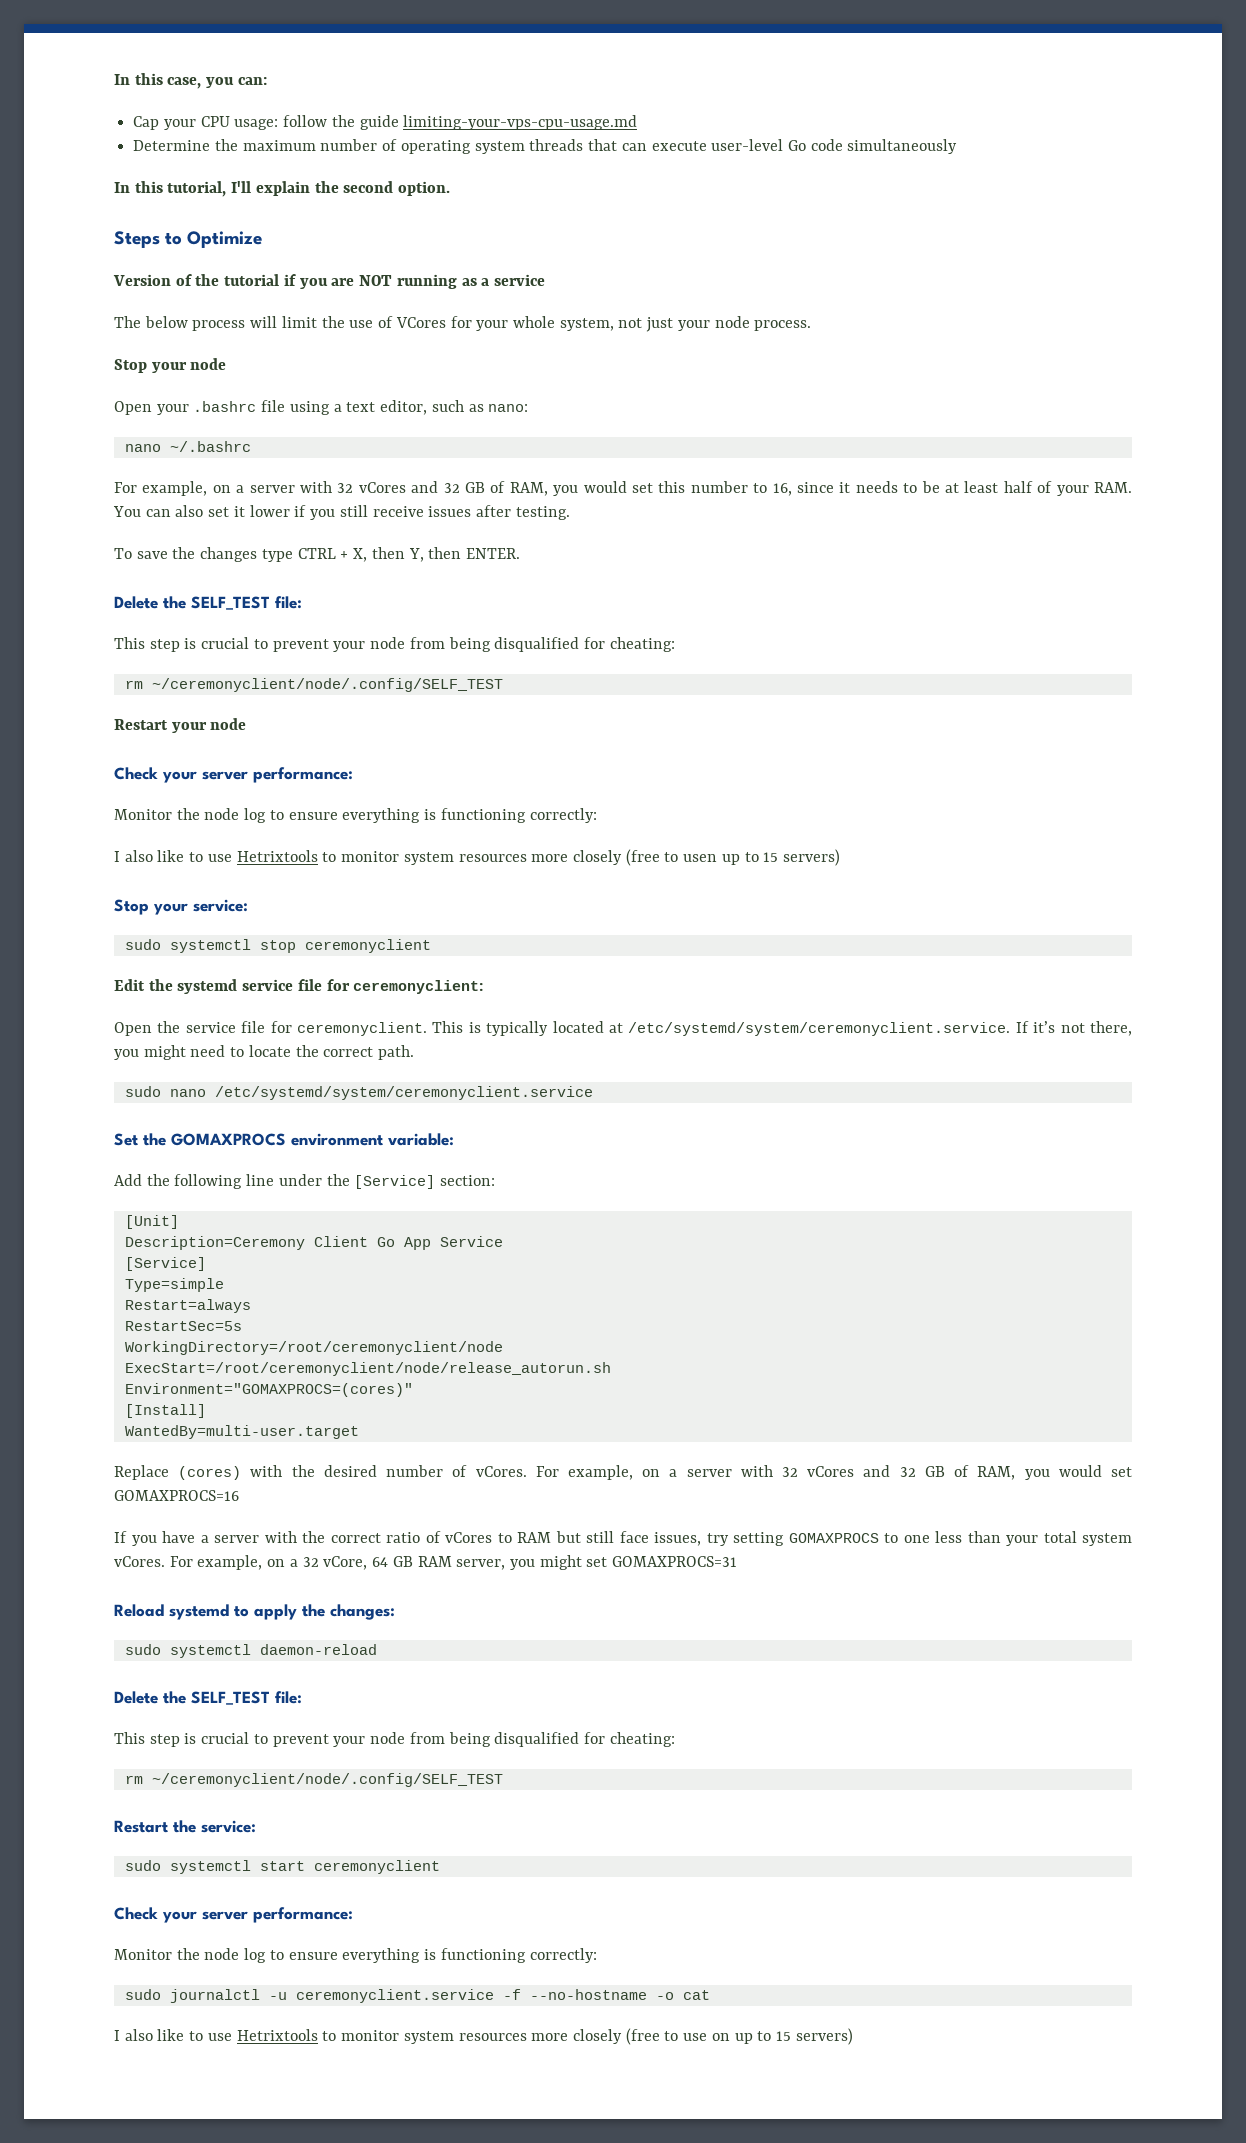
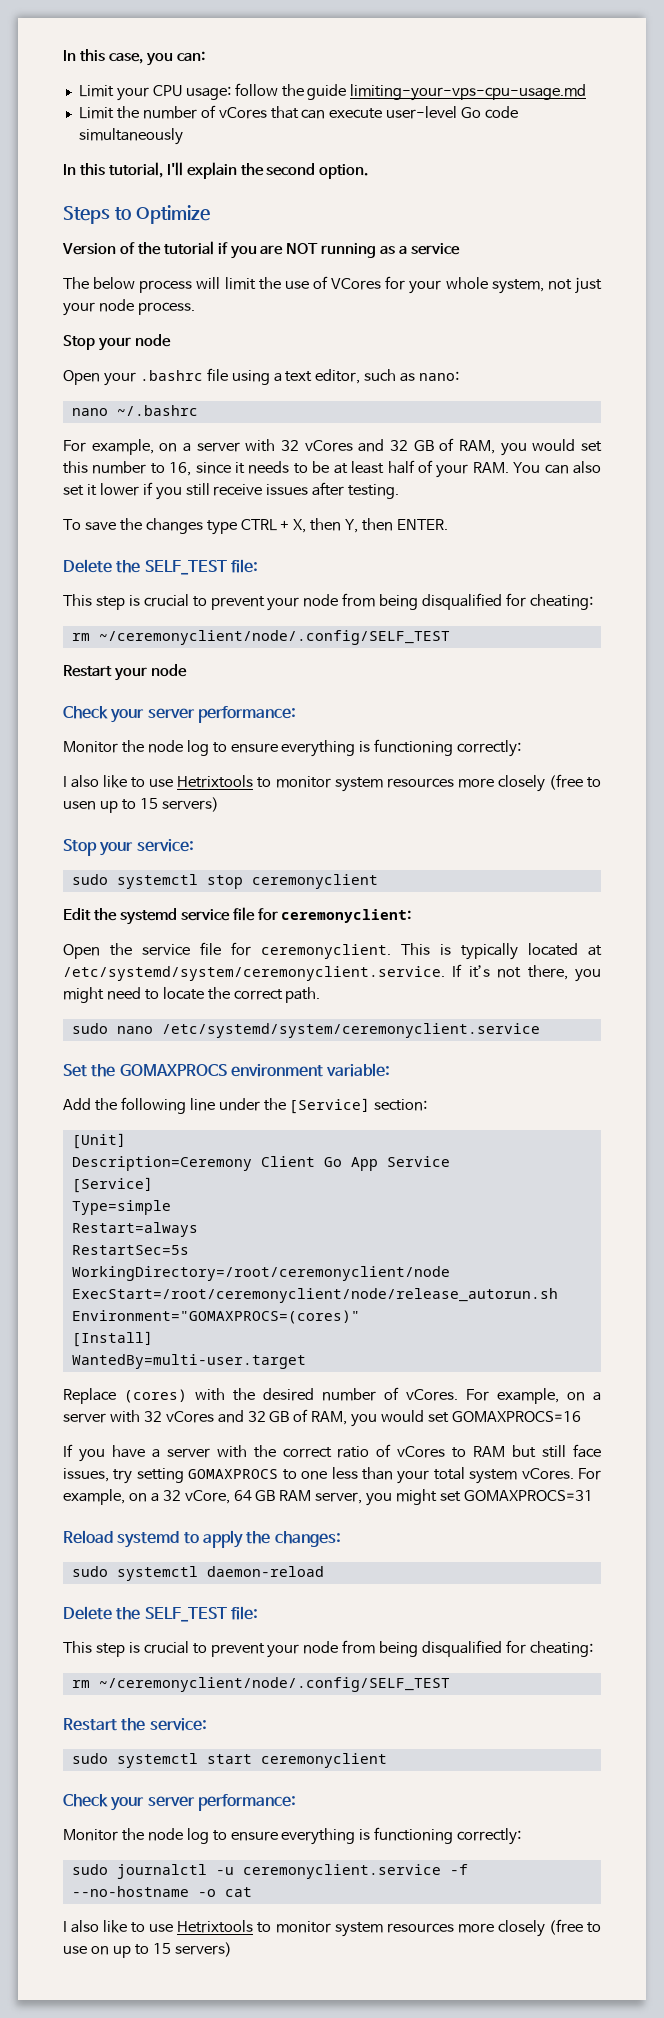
- Cap your CPU usage: follow the guide limiting-your-vps-cpu-usage.md
+ Limit your CPU usage: follow the guide limiting-your-vps-cpu-usage.md
- Determine the maximum number of operating system threads that can execute user-level Go code simultaneously
+ Limit the number of vCores that can execute user-level Go code simultaneously

